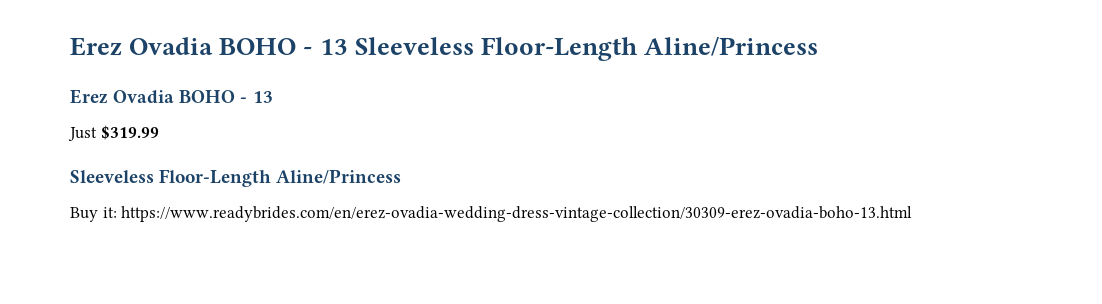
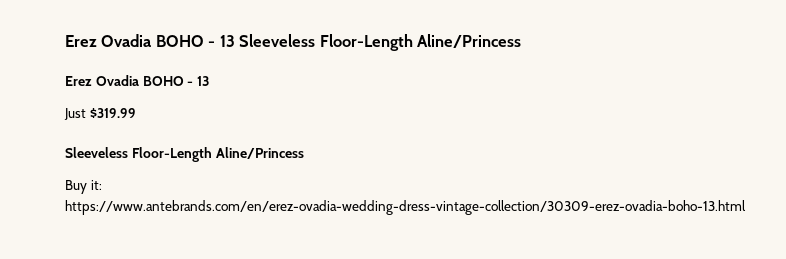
- Buy it: https://www.readybrides.com/en/erez-ovadia-wedding-dress-vintage-collection/30309-erez-ovadia-boho-13.html
+ Buy it: https://www.antebrands.com/en/erez-ovadia-wedding-dress-vintage-collection/30309-erez-ovadia-boho-13.html

